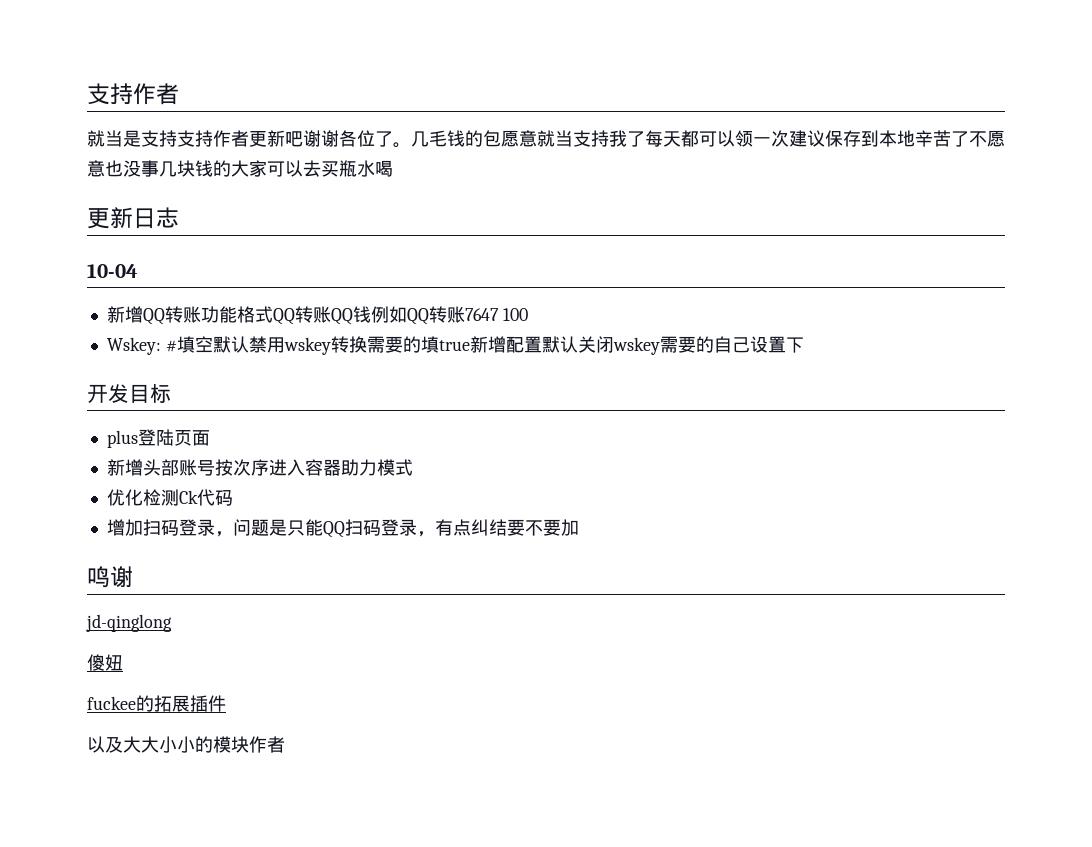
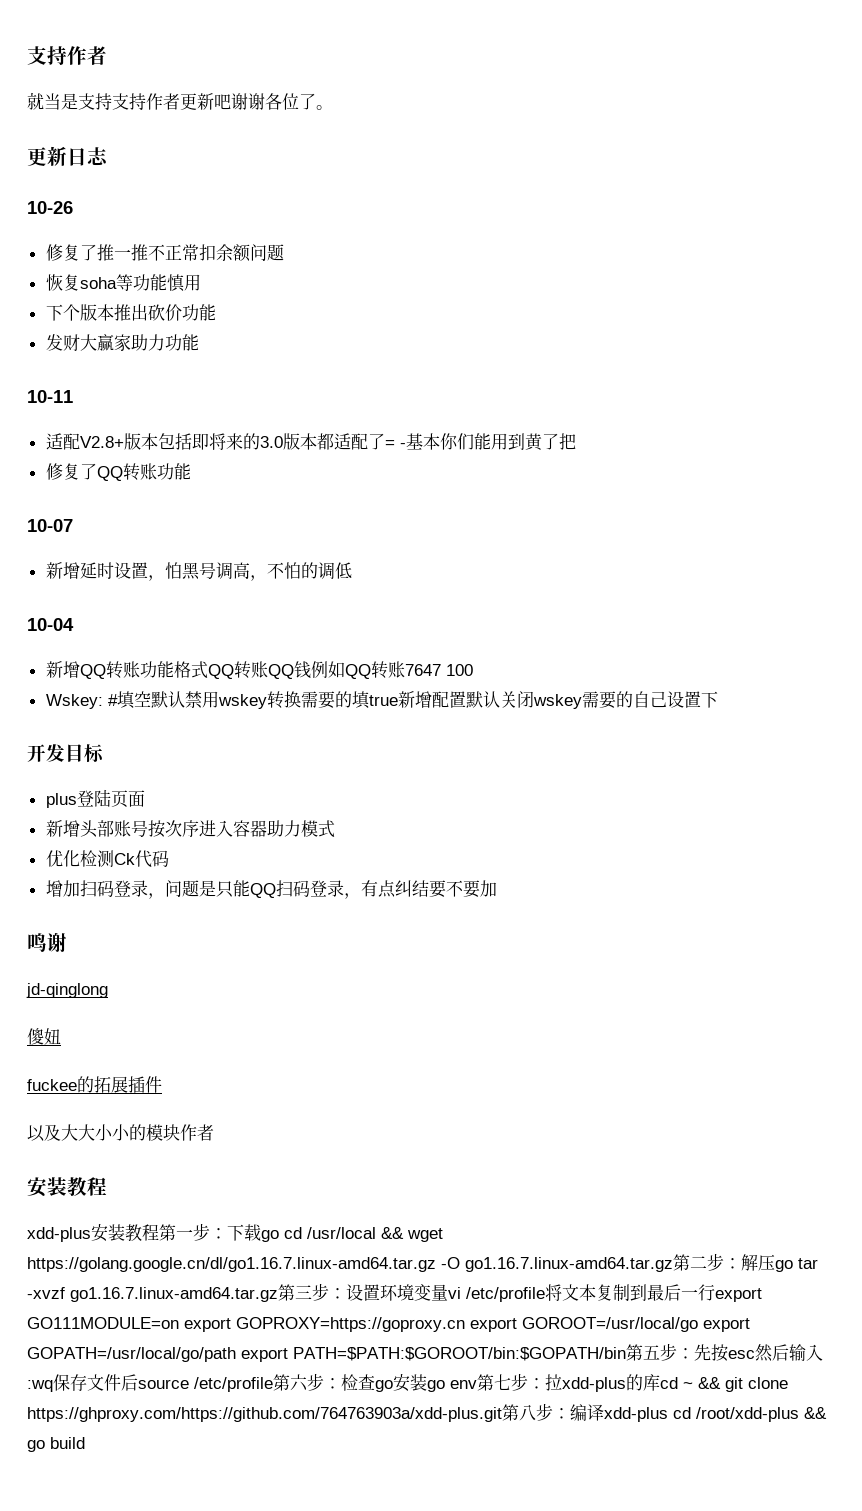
- 就当是支持支持作者更新吧谢谢各位了。几毛钱的包愿意就当支持我了每天都可以领一次建议保存到本地辛苦了不愿意也没事几块钱的大家可以去买瓶水喝
+ 就当是支持支持作者更新吧谢谢各位了。
  更新日志
+ 10-26
+ 修复了推一推不正常扣余额问题
+ 恢复soha等功能慎用
+ 下个版本推出砍价功能
+ 发财大赢家助力功能
+ 10-11
+ 适配V2.8+版本包括即将来的3.0版本都适配了= -基本你们能用到黄了把
+ 修复了QQ转账功能
+ 10-07
+ 新增延时设置，怕黑号调高，不怕的调低
  以及大大小小的模块作者
+ 安装教程
+ xdd-plus安装教程第一步：下载go cd /usr/local && wget https://golang.google.cn/dl/go1.16.7.linux-amd64.tar.gz -O go1.16.7.linux-amd64.tar.gz第二步：解压go tar -xvzf go1.16.7.linux-amd64.tar.gz第三步：设置环境变量vi /etc/profile将文本复制到最后一行export GO111MODULE=on export GOPROXY=https://goproxy.cn export GOROOT=/usr/local/go export GOPATH=/usr/local/go/path export PATH=$PATH:$GOROOT/bin:$GOPATH/bin第五步：先按esc然后输入:wq保存文件后source /etc/profile第六步：检查go安装go env第七步：拉xdd-plus的库cd ~ && git clone https://ghproxy.com/https://github.com/764763903a/xdd-plus.git第八步：编译xdd-plus cd /root/xdd-plus && go build

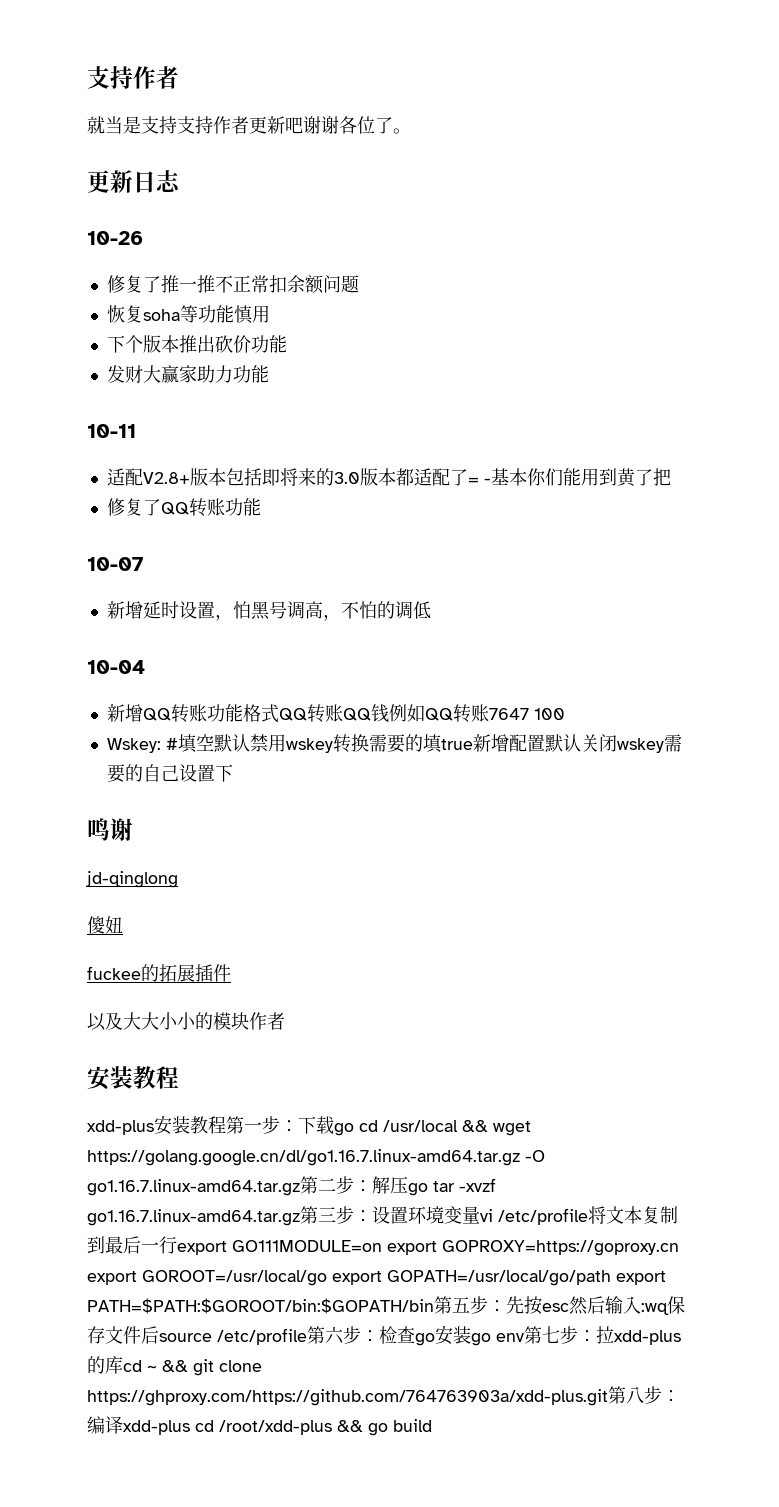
- 开发目标
- plus登陆页面
- 新增头部账号按次序进入容器助力模式
- 优化检测Ck代码
- 增加扫码登录，问题是只能QQ扫码登录，有点纠结要不要加

